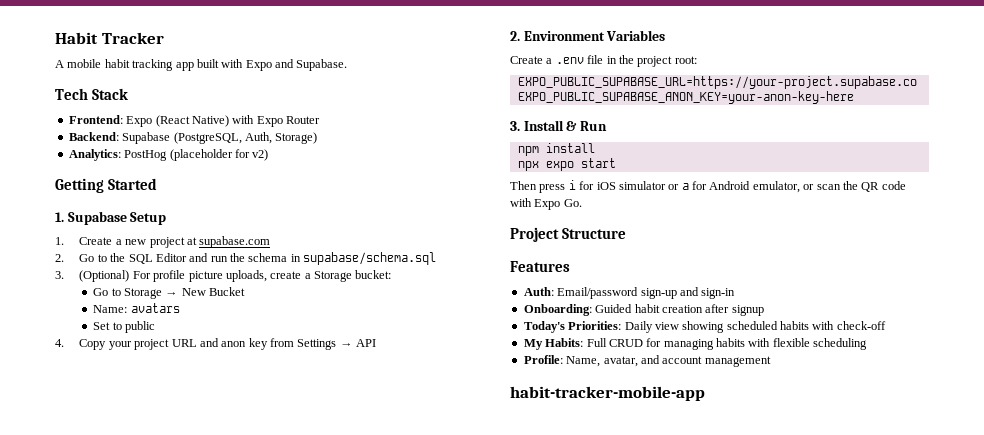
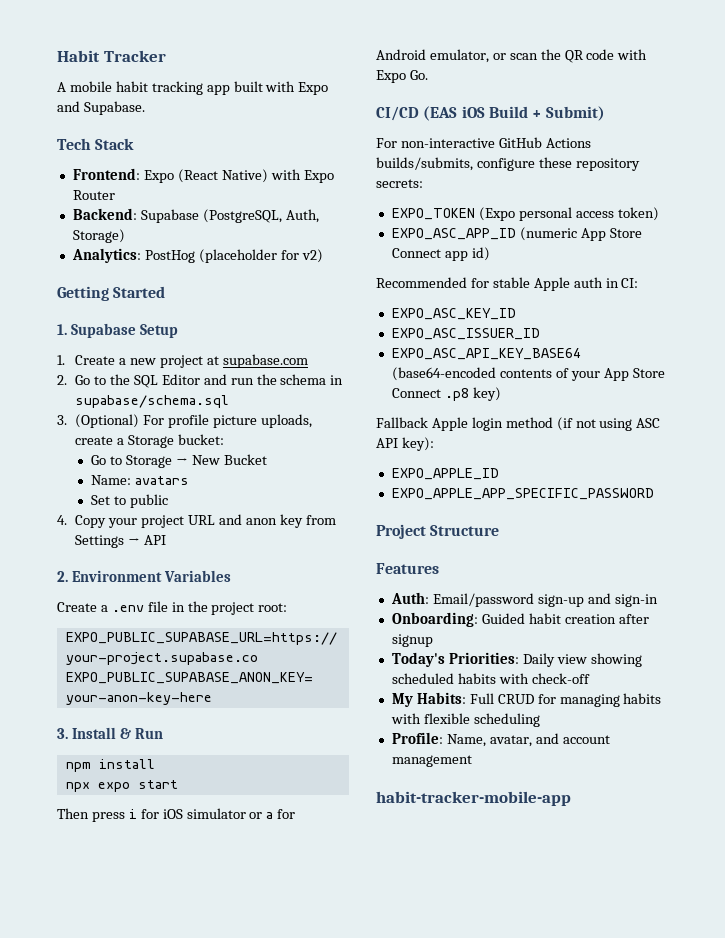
+ CI/CD (EAS iOS Build + Submit)
+ For non-interactive GitHub Actions builds/submits, configure these repository secrets:
+ EXPO_TOKEN (Expo personal access token)
+ EXPO_ASC_APP_ID (numeric App Store Connect app id)
+ Recommended for stable Apple auth in CI:
+ EXPO_ASC_KEY_ID
+ EXPO_ASC_ISSUER_ID
+ EXPO_ASC_API_KEY_BASE64 (base64-encoded contents of your App Store Connect .p8 key)
+ Fallback Apple login method (if not using ASC API key):
+ EXPO_APPLE_ID
+ EXPO_APPLE_APP_SPECIFIC_PASSWORD

